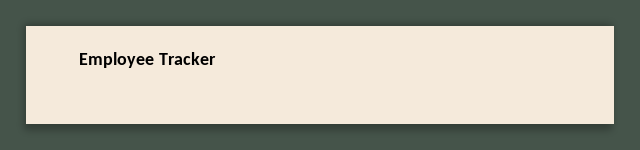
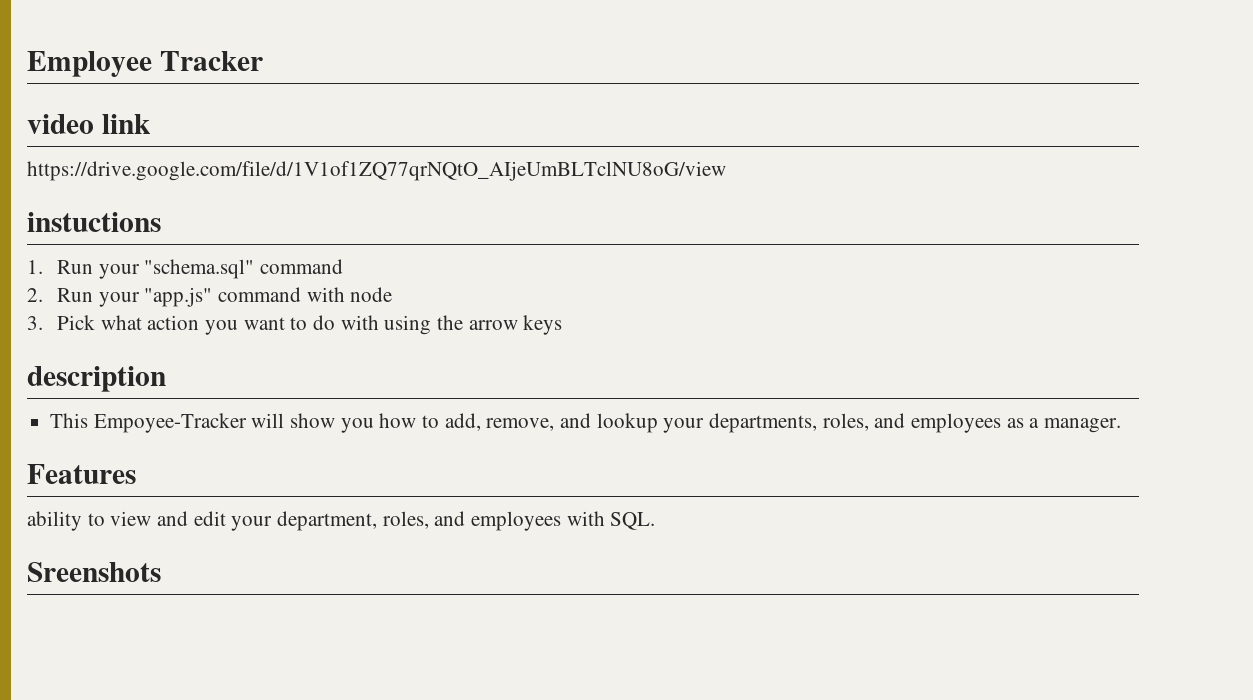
+ video link
+ https://drive.google.com/file/d/1V1of1ZQ77qrNQtO_AIjeUmBLTclNU8oG/view
+ instuctions
+ 1. Run your "schema.sql" command
+ 2. Run your "app.js" command with node
+ 3. Pick what action you want to do with using the arrow keys
+ description
+ This Empoyee-Tracker will show you how to add, remove, and lookup your departments, roles, and employees as a manager.
+ Features
+ ability to view and edit your department, roles, and employees with SQL.
+ Sreenshots

